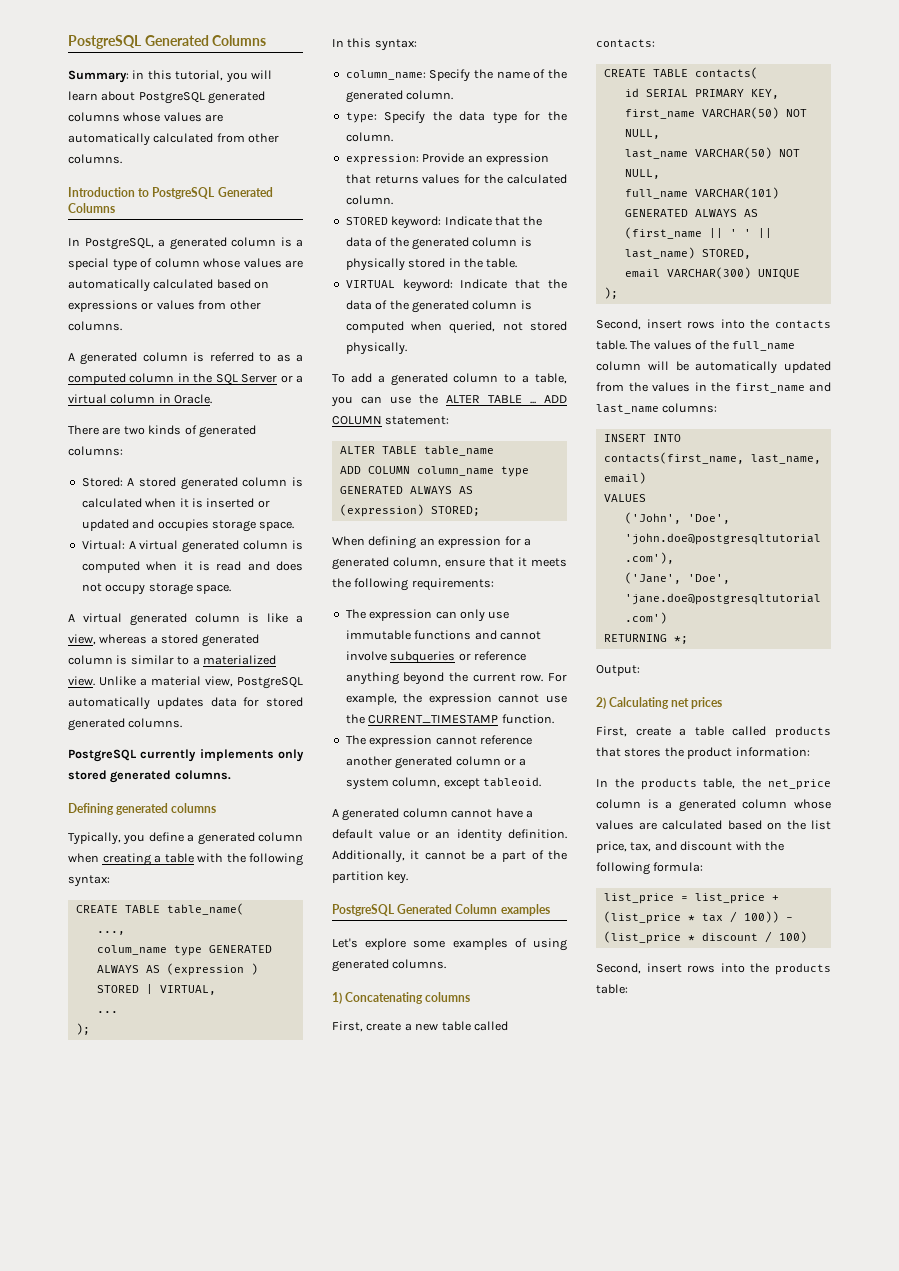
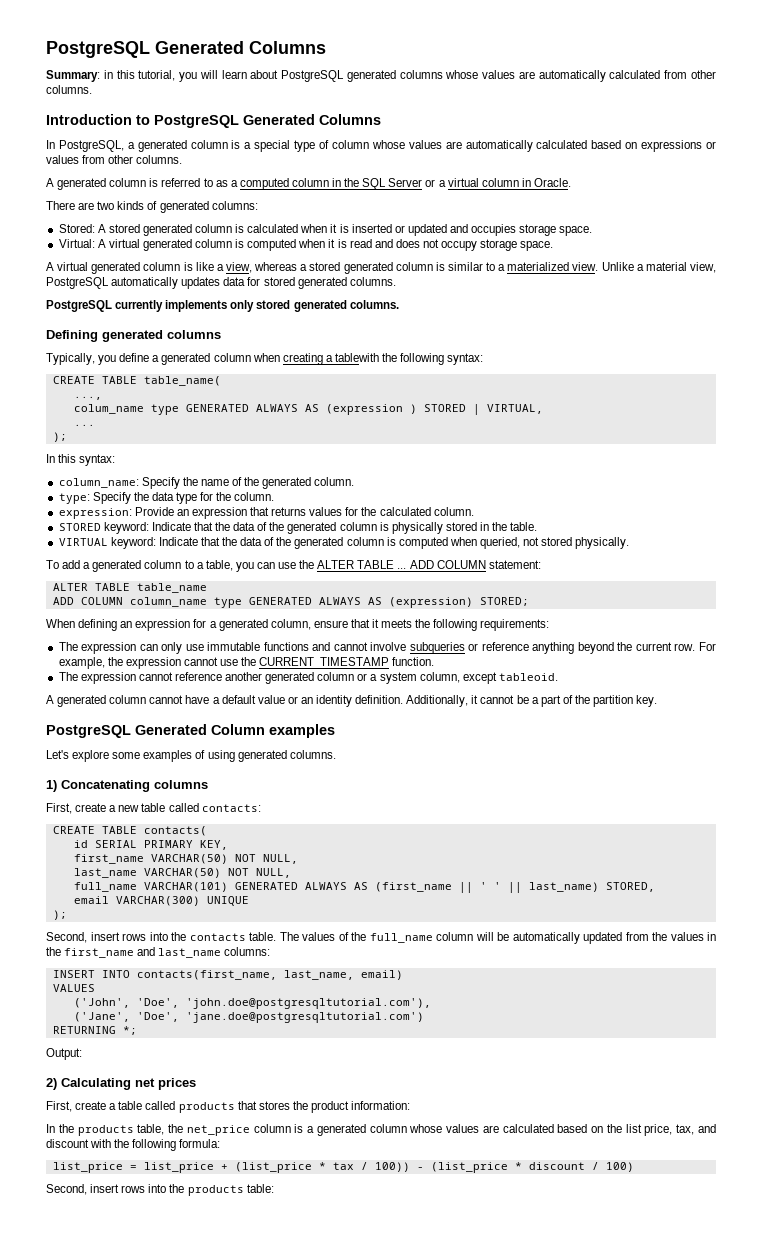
- Typically, you define a generated column when creating a table with the following syntax:
+ Typically, you define a generated column when creating a tablewith the following syntax:

